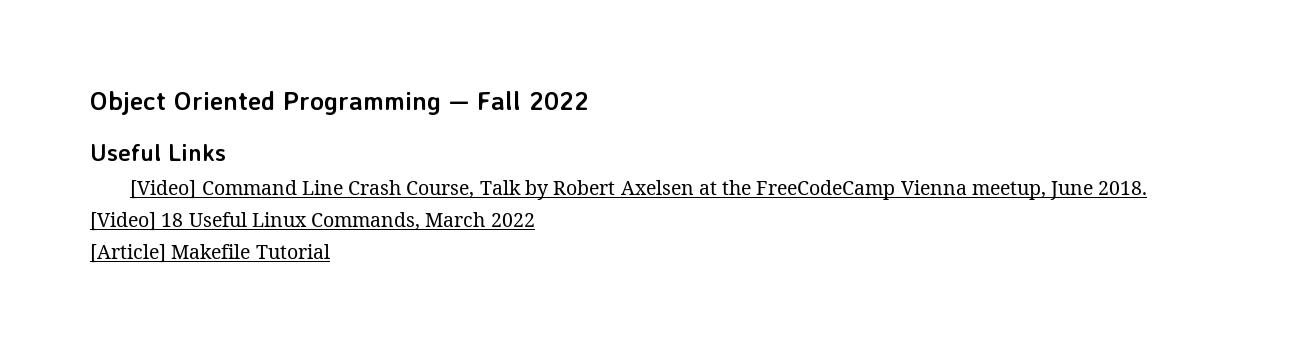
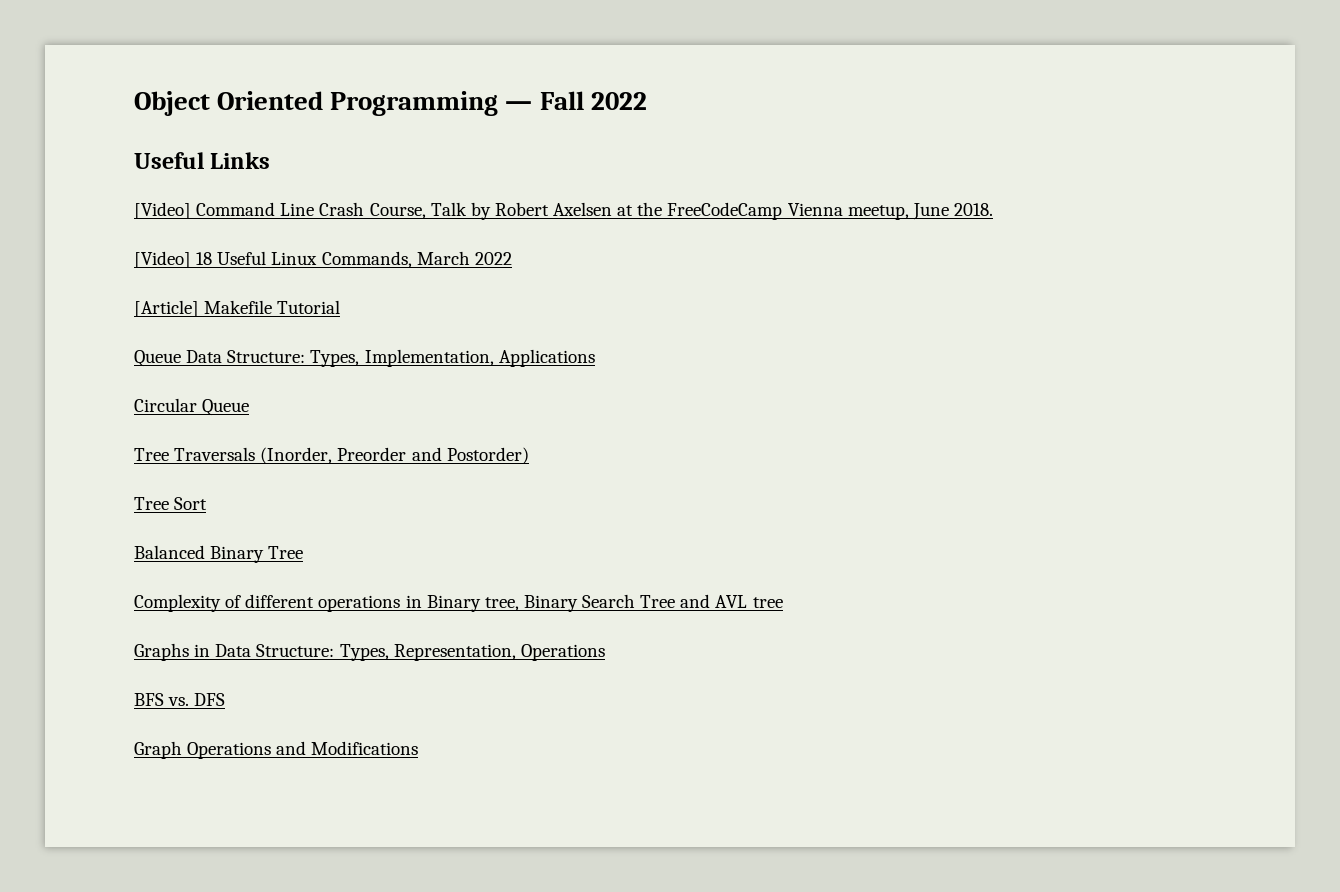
+ Queue Data Structure: Types, Implementation, Applications
+ Circular Queue
+ Tree Traversals (Inorder, Preorder and Postorder)
+ Tree Sort
+ Balanced Binary Tree
+ Complexity of different operations in Binary tree, Binary Search Tree and AVL tree
+ Graphs in Data Structure: Types, Representation, Operations
+ BFS vs. DFS
+ Graph Operations and Modifications

